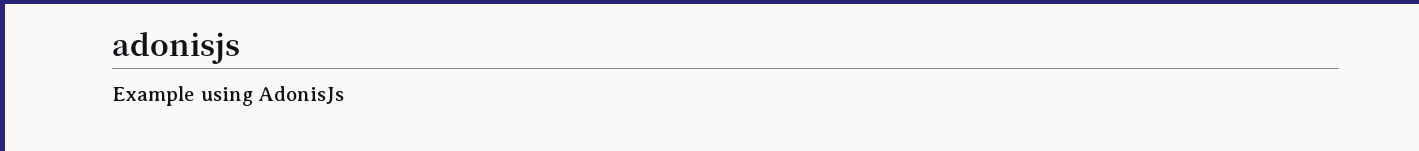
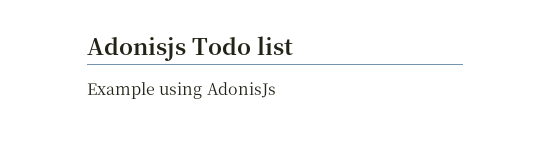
- adonisjs
+ Adonisjs Todo list

